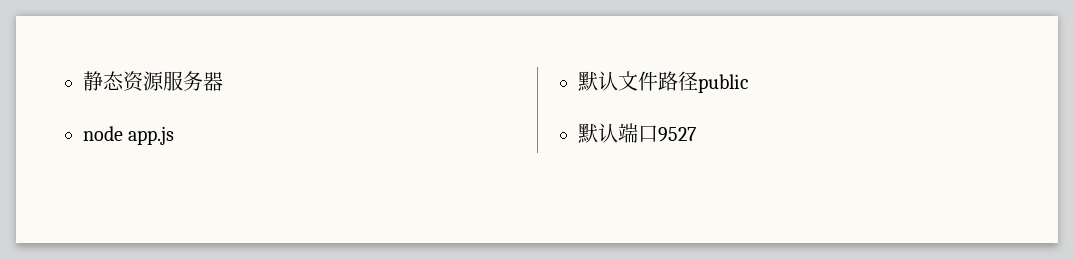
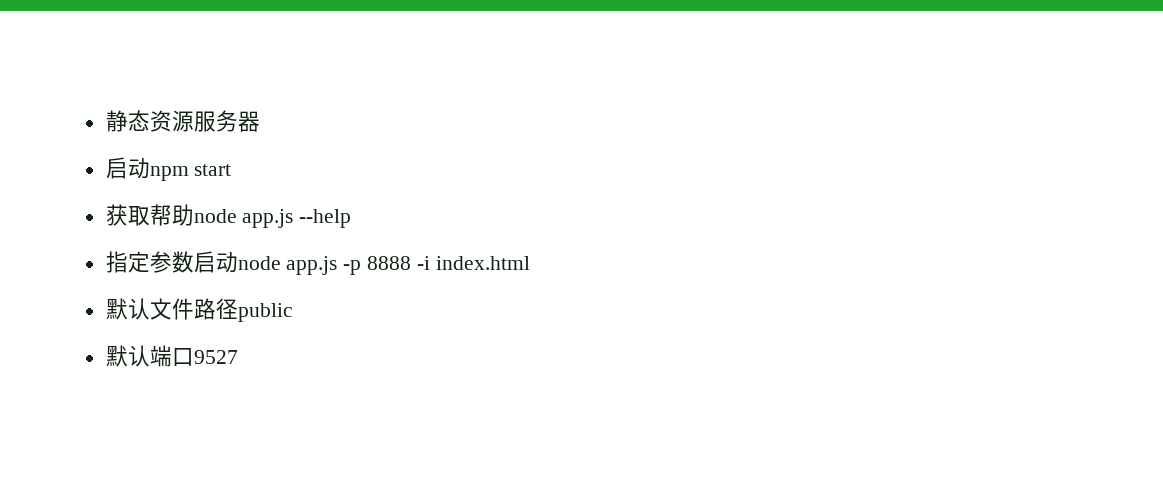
- node app.js
+ 启动npm start
+ 获取帮助node app.js --help
+ 指定参数启动node app.js -p 8888 -i index.html

